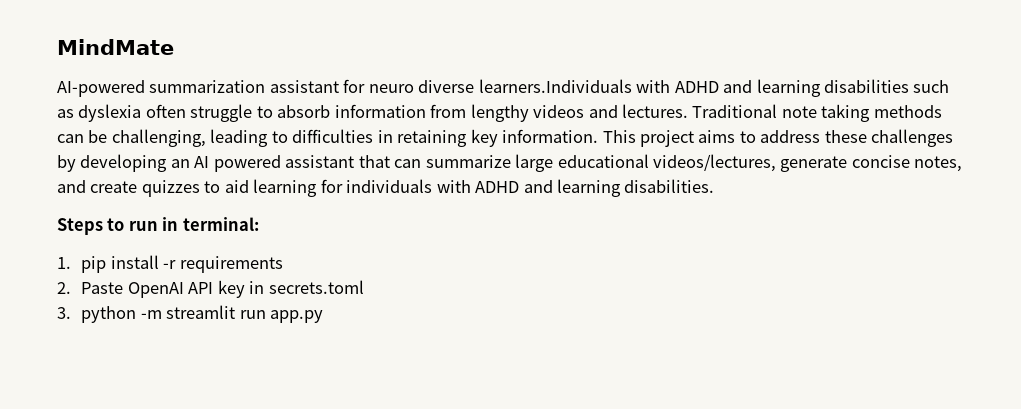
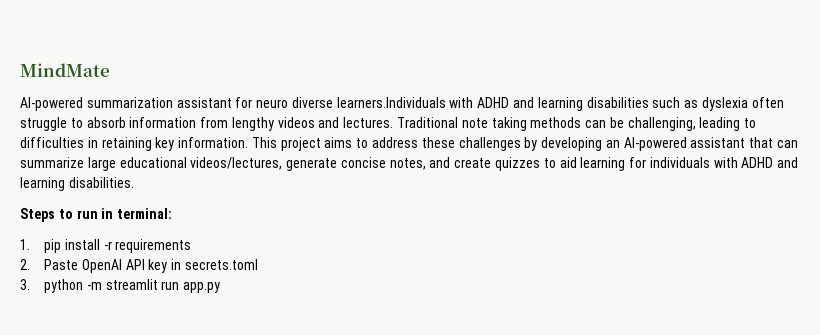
- This project aims to address these challenges by developing an AI powered assistant that can summarize large educational videos/lectures, generate concise notes, and create quizzes to aid learning for individuals with ADHD and learning disabilities.
+ This project aims to address these challenges by developing an AI-powered assistant that can summarize large educational videos/lectures, generate concise notes, and create quizzes to aid learning for individuals with ADHD and learning disabilities.

